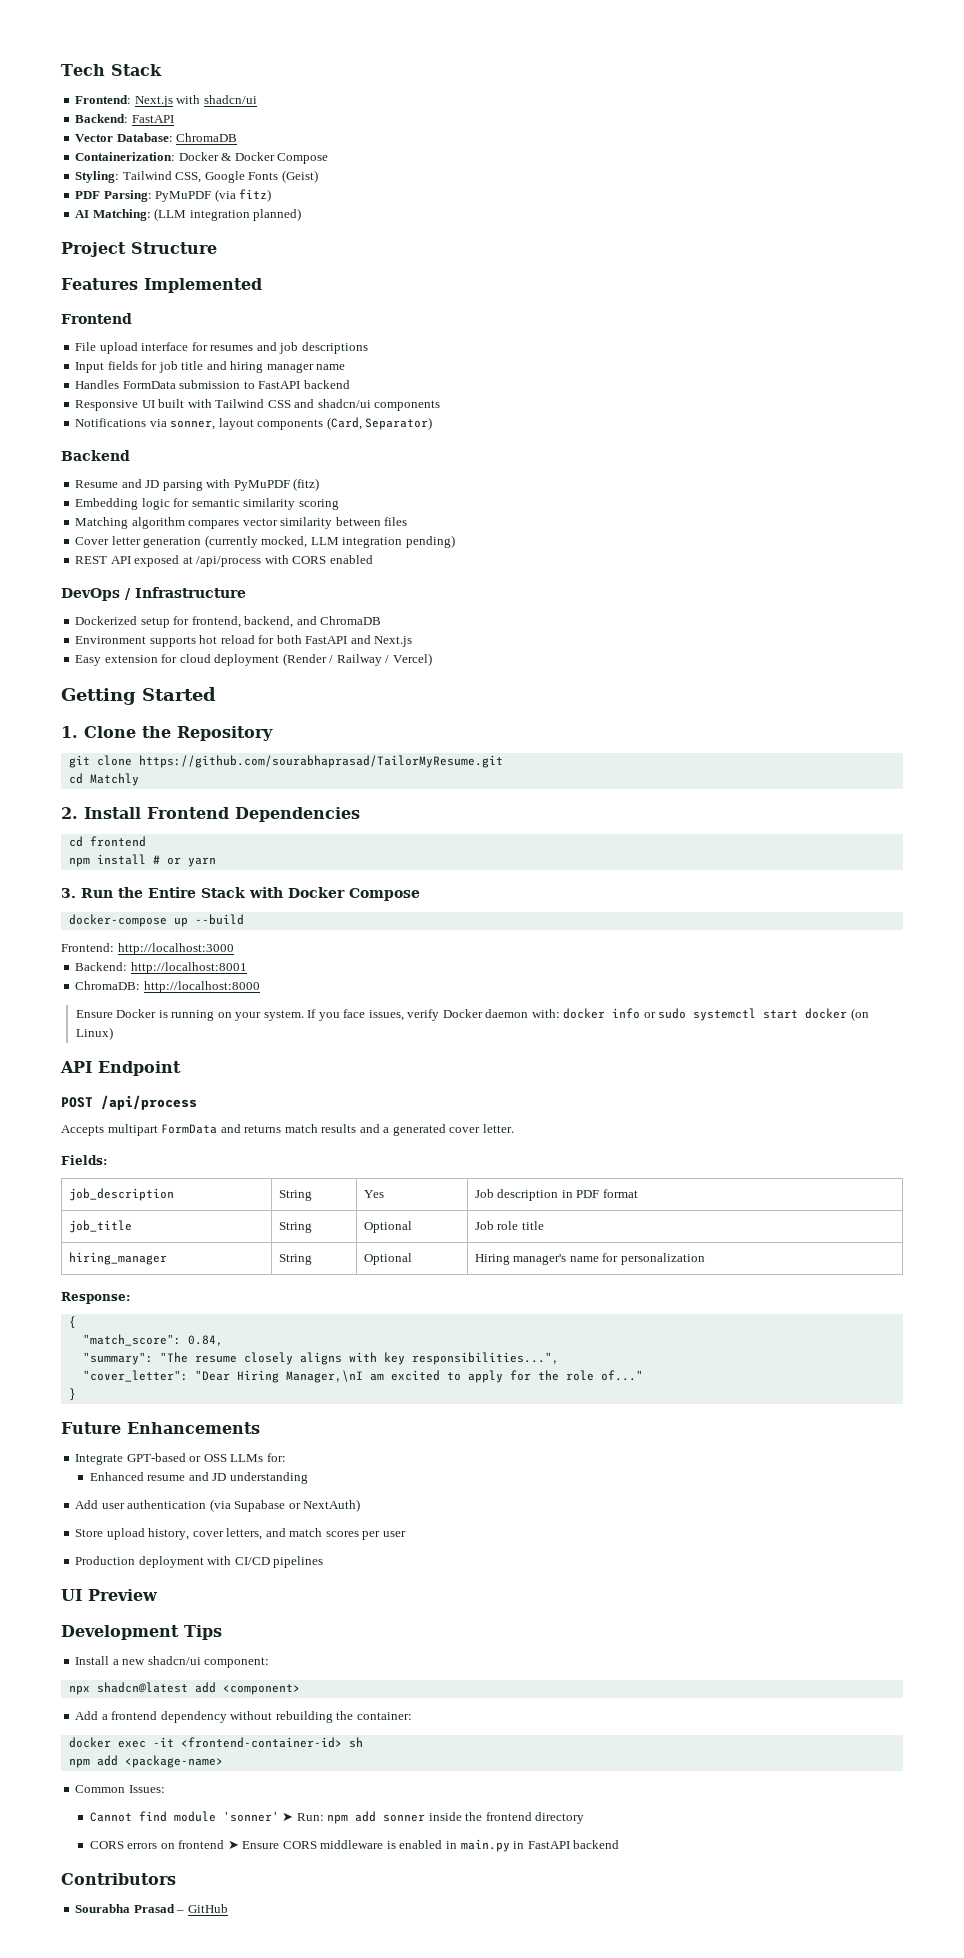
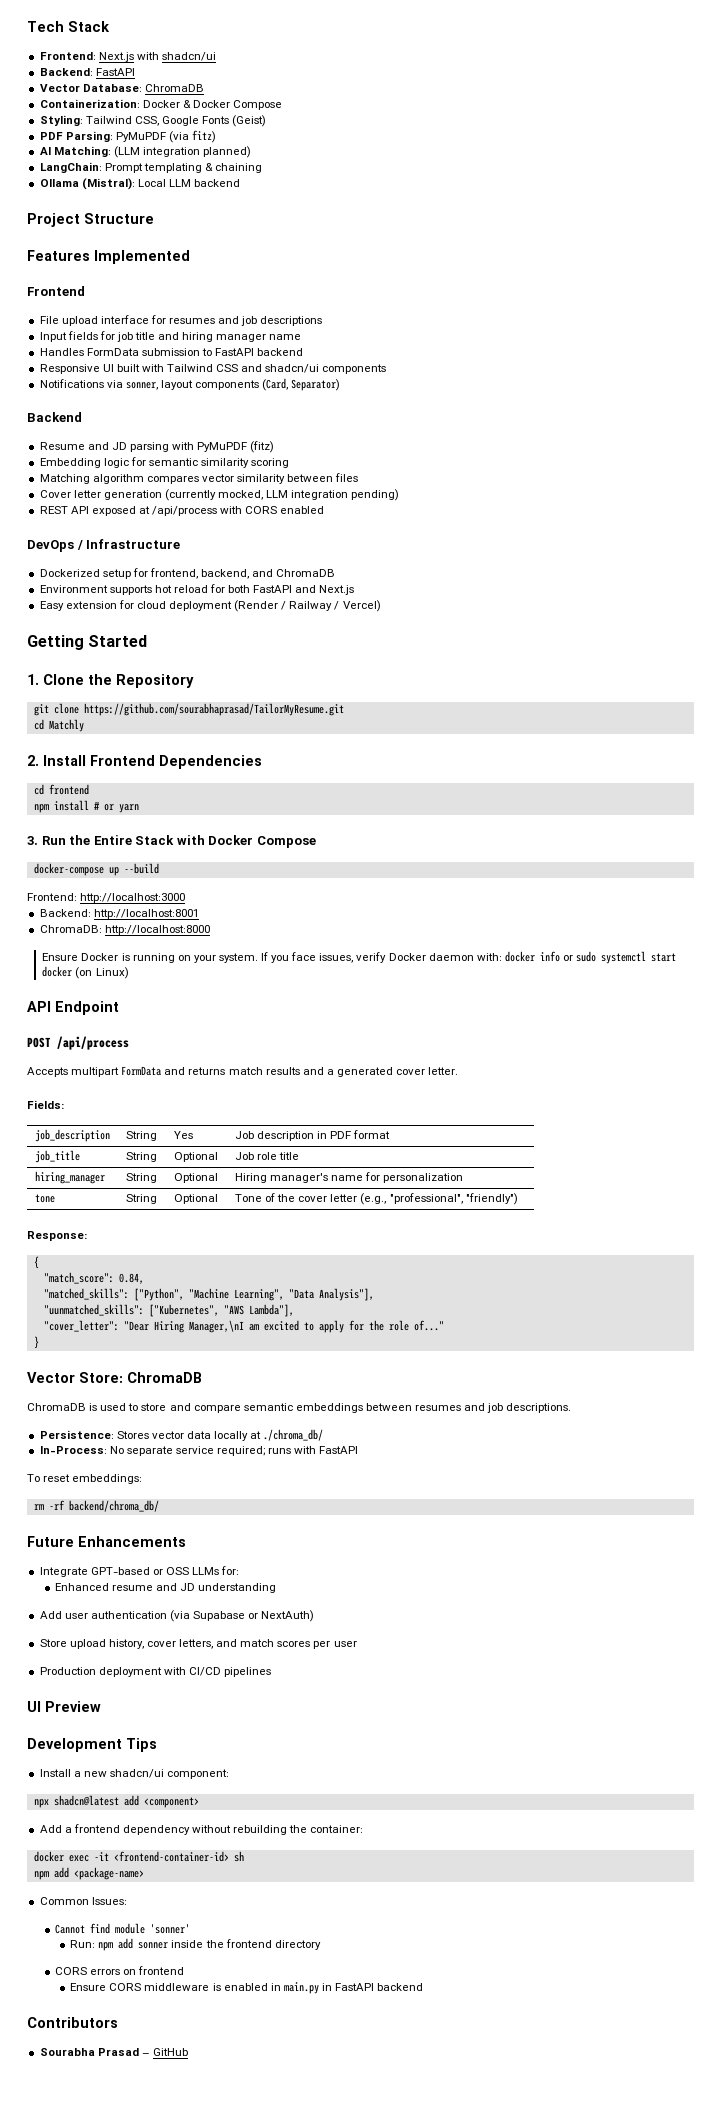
+ LangChain: Prompt templating & chaining
+ Ollama (Mistral): Local LLM backend
+ tone | String | Optional | Tone of the cover letter (e.g., "professional", "friendly")
  Response:
  {
  "match_score": 0.84,
- "summary": "The resume closely aligns with key responsibilities...",
+ "matched_skills": ["Python", "Machine Learning", "Data Analysis"],
+ "uunmatched_skills": ["Kubernetes", "AWS Lambda"],
+ Vector Store: ChromaDB
+ ChromaDB is used to store and compare semantic embeddings between resumes and job descriptions.
+ Persistence: Stores vector data locally at ./chroma_db/
+ In-Process: No separate service required; runs with FastAPI
+ To reset embeddings:
+ rm -rf backend/chroma_db/
- Cannot find module 'sonner' ➤ Run: npm add sonner inside the frontend directory
+ Cannot find module 'sonner'
+ Run: npm add sonner inside the frontend directory
- CORS errors on frontend ➤ Ensure CORS middleware is enabled in main.py in FastAPI backend
+ CORS errors on frontend
+ Ensure CORS middleware is enabled in main.py in FastAPI backend

